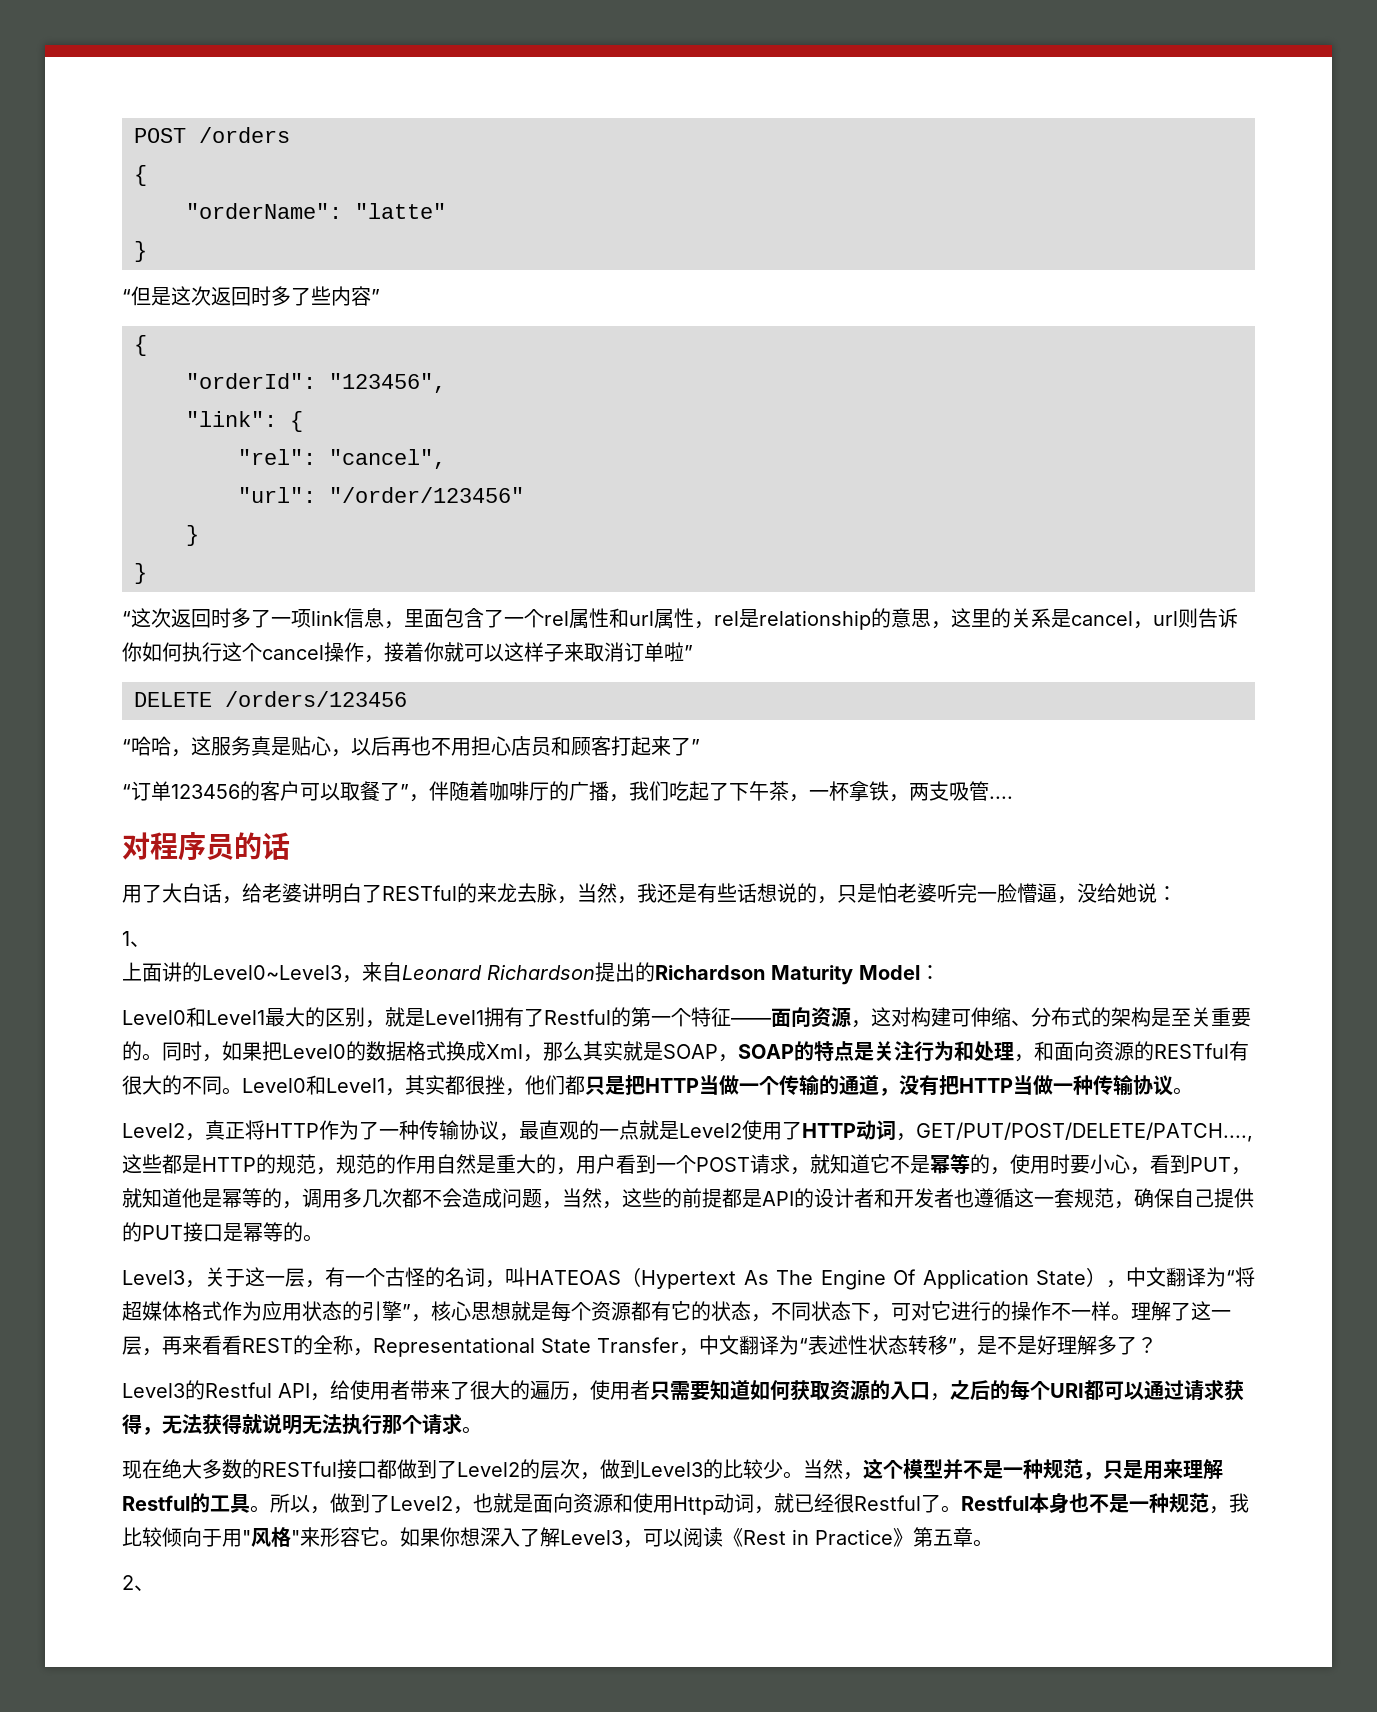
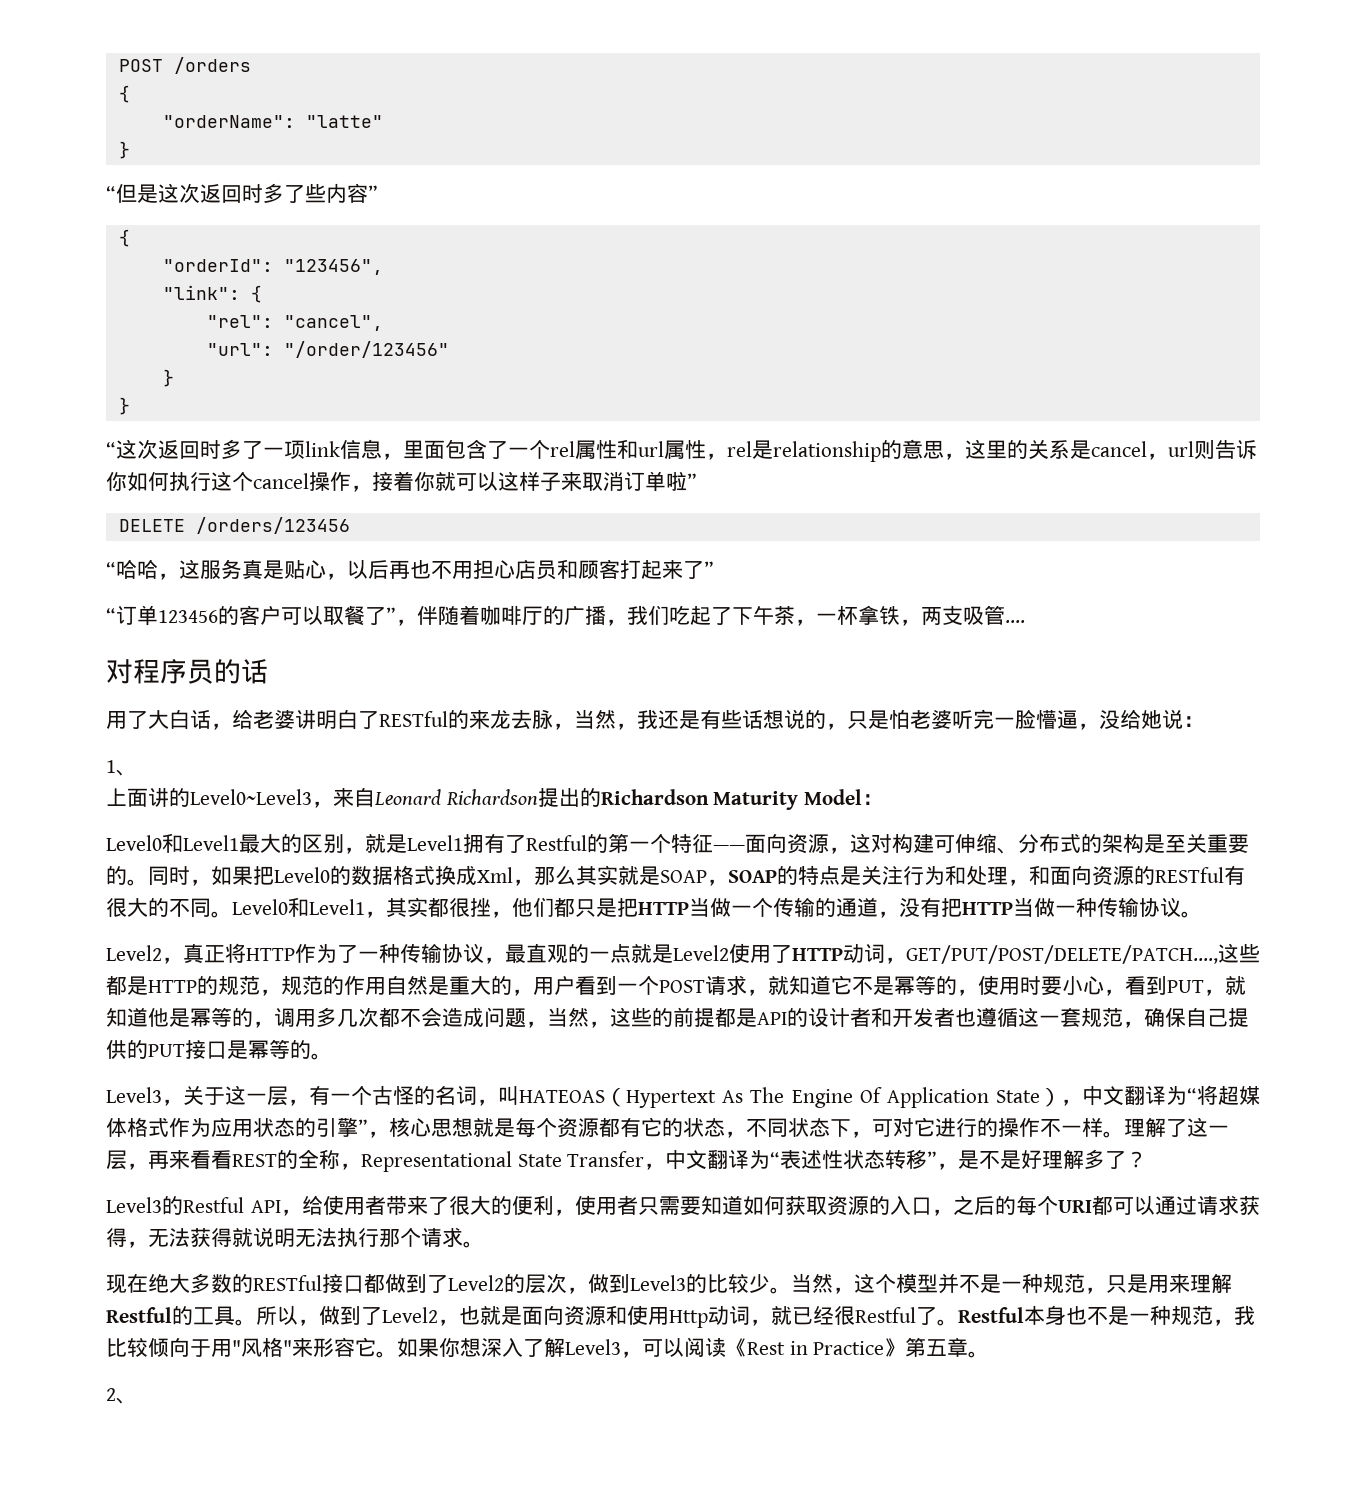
- Level3的Restful API，给使用者带来了很大的遍历，使用者只需要知道如何获取资源的入口，之后的每个URI都可以通过请求获得，无法获得就说明无法执行那个请求。
+ Level3的Restful API，给使用者带来了很大的便利，使用者只需要知道如何获取资源的入口，之后的每个URI都可以通过请求获得，无法获得就说明无法执行那个请求。

